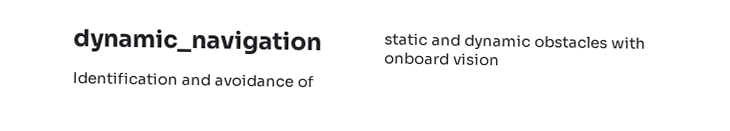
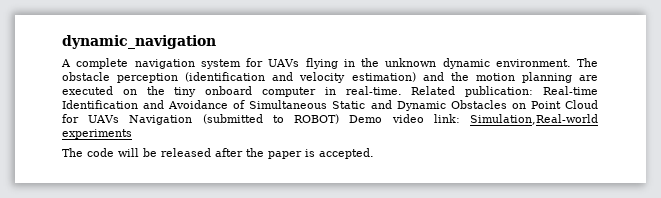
- Identification and avoidance of static and dynamic obstacles with onboard vision
+ A complete navigation system for UAVs flying in the unknown dynamic environment. The obstacle perception (identification and velocity estimation) and the motion planning are executed on the tiny onboard computer in real-time. Related publication: Real-time Identification and Avoidance of Simultaneous Static and Dynamic Obstacles on Point Cloud for UAVs Navigation (submitted to ROBOT) Demo video link: Simulation,Real-world experiments
+ The code will be released after the paper is accepted.

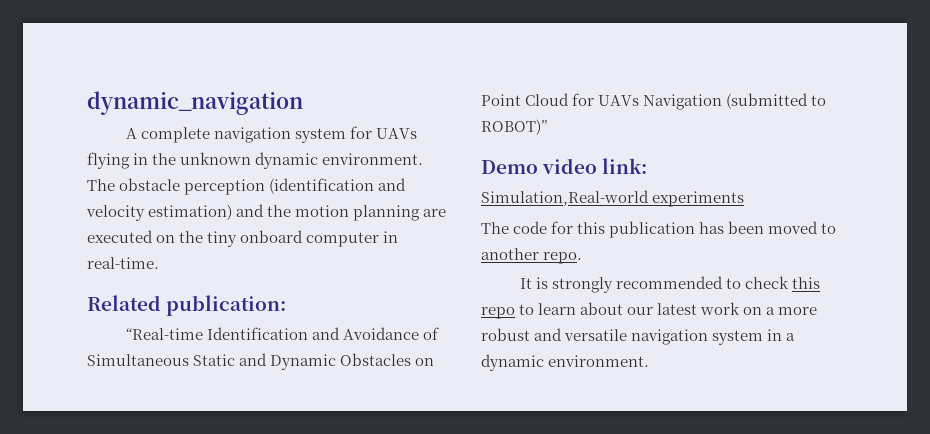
- The obstacle perception (identification and velocity estimation) and the motion planning are executed on the tiny onboard computer in real-time. Related publication: Real-time Identification and Avoidance of Simultaneous Static and Dynamic Obstacles on Point Cloud for UAVs Navigation (submitted to ROBOT) Demo video link: Simulation,Real-world experiments
+ The obstacle perception (identification and velocity estimation) and the motion planning are executed on the tiny onboard computer in real-time.
+ Related publication:
+ “Real-time Identification and Avoidance of Simultaneous Static and Dynamic Obstacles on Point Cloud for UAVs Navigation (submitted to ROBOT)”
+ Demo video link:
+ Simulation,Real-world experiments
- The code will be released after the paper is accepted.
+ The code for this publication has been moved to another repo.
+ It is strongly recommended to check this repo to learn about our latest work on a more robust and versatile navigation system in a dynamic environment.

